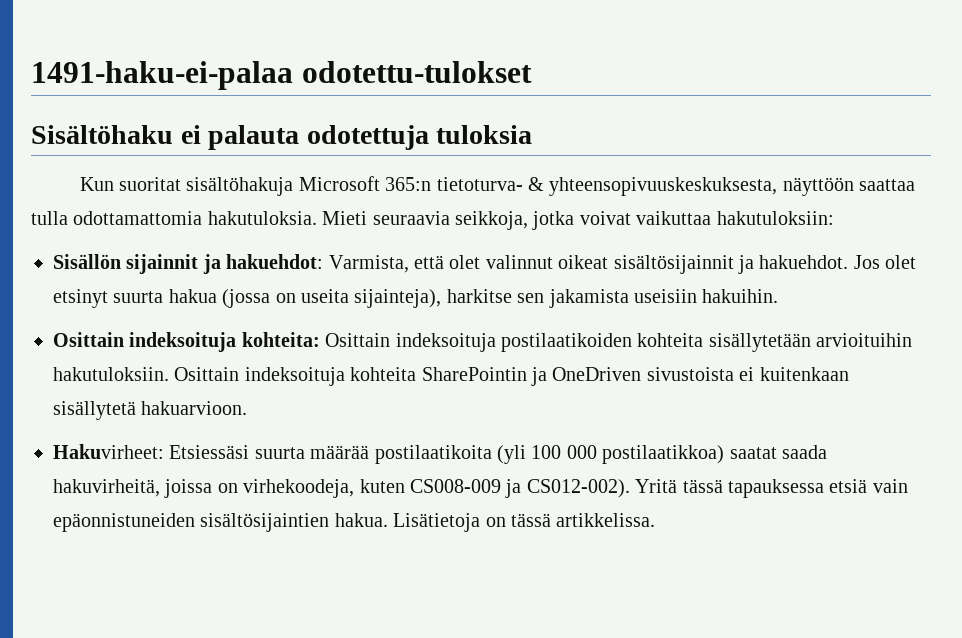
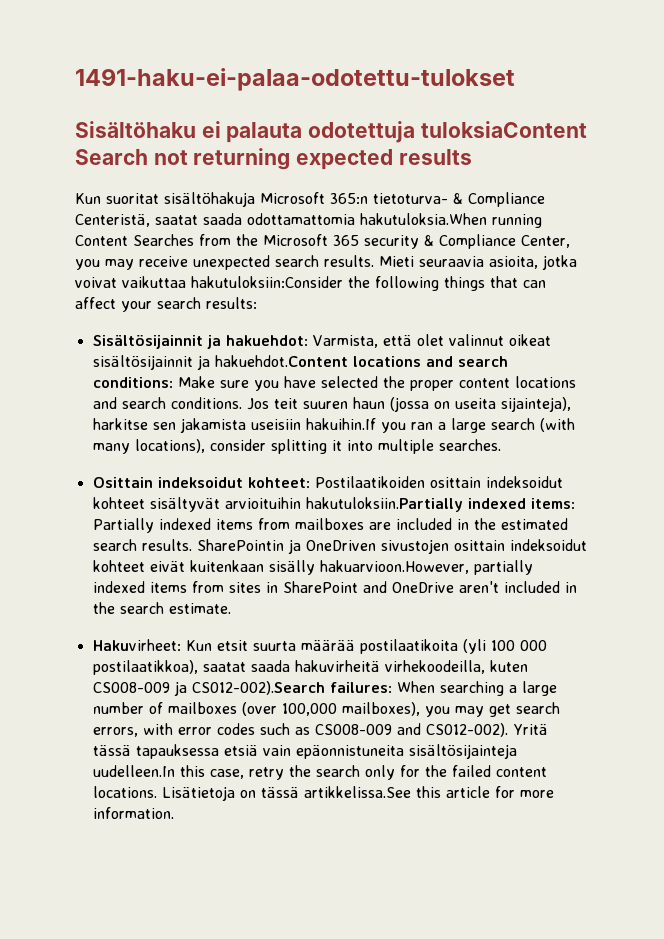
- 1491-haku-ei-palaa odotettu-tulokset
+ 1491-haku-ei-palaa-odotettu-tulokset
- Sisältöhaku ei palauta odotettuja tuloksia
+ Sisältöhaku ei palauta odotettuja tuloksiaContent Search not returning expected results
- Kun suoritat sisältöhakuja Microsoft 365:n tietoturva- & yhteensopivuuskeskuksesta, näyttöön saattaa tulla odottamattomia hakutuloksia.
+ Kun suoritat sisältöhakuja Microsoft 365:n tietoturva- & Compliance Centeristä, saatat saada odottamattomia hakutuloksia.When running Content Searches from the Microsoft 365 security & Compliance Center, you may receive unexpected search results.
- Mieti seuraavia seikkoja, jotka voivat vaikuttaa hakutuloksiin:
- Sisällön sijainnit ja hakuehdot: Varmista, että olet valinnut oikeat sisältösijainnit ja hakuehdot. Jos olet etsinyt suurta hakua (jossa on useita sijainteja), harkitse sen jakamista useisiin hakuihin.
- Osittain indeksoituja kohteita: Osittain indeksoituja postilaatikoiden kohteita sisällytetään arvioituihin hakutuloksiin. Osittain indeksoituja kohteita SharePointin ja OneDriven sivustoista ei kuitenkaan sisällytetä hakuarvioon.
+ Mieti seuraavia asioita, jotka voivat vaikuttaa hakutuloksiin:Consider the following things that can affect your search results:
+ Sisältösijainnit ja hakuehdot: Varmista, että olet valinnut oikeat sisältösijainnit ja hakuehdot.Content locations and search conditions: Make sure you have selected the proper content locations and search conditions. Jos teit suuren haun (jossa on useita sijainteja), harkitse sen jakamista useisiin hakuihin.If you ran a large search (with many locations), consider splitting it into multiple searches.
+ Osittain indeksoidut kohteet: Postilaatikoiden osittain indeksoidut kohteet sisältyvät arvioituihin hakutuloksiin.Partially indexed items: Partially indexed items from mailboxes are included in the estimated search results. SharePointin ja OneDriven sivustojen osittain indeksoidut kohteet eivät kuitenkaan sisälly hakuarvioon.However, partially indexed items from sites in SharePoint and OneDrive aren't included in the search estimate.
- Hakuvirheet: Etsiessäsi suurta määrää postilaatikoita (yli 100 000 postilaatikkoa) saatat saada hakuvirheitä, joissa on virhekoodeja, kuten CS008-009 ja CS012-002).
+ Hakuvirheet: Kun etsit suurta määrää postilaatikoita (yli 100 000 postilaatikkoa), saatat saada hakuvirheitä virhekoodeilla, kuten CS008-009 ja CS012-002).Search failures: When searching a large number of mailboxes (over 100,000 mailboxes), you may get search errors, with error codes such as CS008-009 and CS012-002).
- Yritä tässä tapauksessa etsiä vain epäonnistuneiden sisältösijaintien hakua. Lisätietoja on tässä artikkelissa.
+ Yritä tässä tapauksessa etsiä vain epäonnistuneita sisältösijainteja uudelleen.In this case, retry the search only for the failed content locations. Lisätietoja on tässä artikkelissa.See this article for more information.

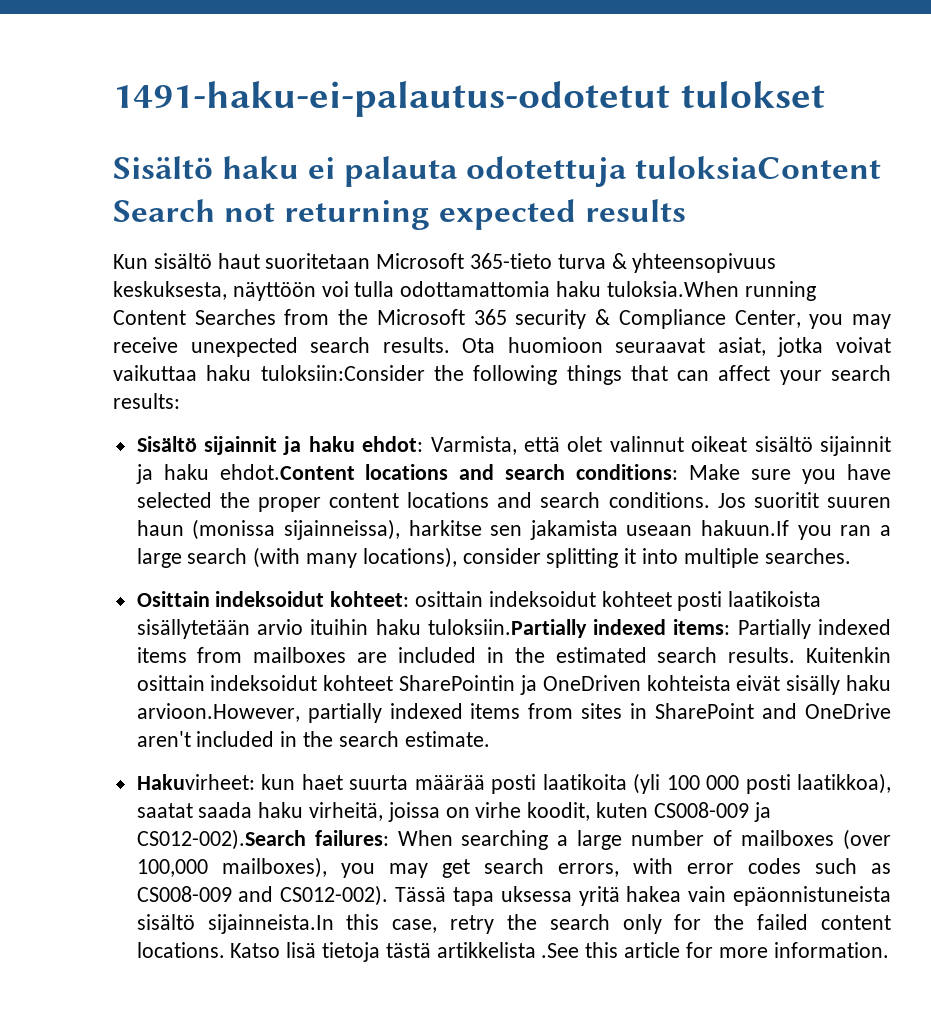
- 1491-haku-ei-palaa-odotettu-tulokset
- Sisältöhaku ei palauta odotettuja tuloksiaContent Search not returning expected results
+ 1491-haku-ei-palautus-odotetut tulokset
+ Sisältö haku ei palauta odotettuja tuloksiaContent Search not returning expected results
- Kun suoritat sisältöhakuja Microsoft 365:n tietoturva- & Compliance Centeristä, saatat saada odottamattomia hakutuloksia.When running Content Searches from the Microsoft 365 security & Compliance Center, you may receive unexpected search results.
+ Kun sisältö haut suoritetaan Microsoft 365-tieto turva & yhteensopivuus keskuksesta, näyttöön voi tulla odottamattomia haku tuloksia.When running Content Searches from the Microsoft 365 security & Compliance Center, you may receive unexpected search results.
- Mieti seuraavia asioita, jotka voivat vaikuttaa hakutuloksiin:Consider the following things that can affect your search results:
+ Ota huomioon seuraavat asiat, jotka voivat vaikuttaa haku tuloksiin:Consider the following things that can affect your search results:
- Sisältösijainnit ja hakuehdot: Varmista, että olet valinnut oikeat sisältösijainnit ja hakuehdot.Content locations and search conditions: Make sure you have selected the proper content locations and search conditions.
+ Sisältö sijainnit ja haku ehdot: Varmista, että olet valinnut oikeat sisältö sijainnit ja haku ehdot.Content locations and search conditions: Make sure you have selected the proper content locations and search conditions.
- Jos teit suuren haun (jossa on useita sijainteja), harkitse sen jakamista useisiin hakuihin.If you ran a large search (with many locations), consider splitting it into multiple searches.
+ Jos suoritit suuren haun (monissa sijainneissa), harkitse sen jakamista useaan hakuun.If you ran a large search (with many locations), consider splitting it into multiple searches.
- Osittain indeksoidut kohteet: Postilaatikoiden osittain indeksoidut kohteet sisältyvät arvioituihin hakutuloksiin.Partially indexed items: Partially indexed items from mailboxes are included in the estimated search results.
+ Osittain indeksoidut kohteet: osittain indeksoidut kohteet posti laatikoista sisällytetään arvio ituihin haku tuloksiin.Partially indexed items: Partially indexed items from mailboxes are included in the estimated search results.
- SharePointin ja OneDriven sivustojen osittain indeksoidut kohteet eivät kuitenkaan sisälly hakuarvioon.However, partially indexed items from sites in SharePoint and OneDrive aren't included in the search estimate.
+ Kuitenkin osittain indeksoidut kohteet SharePointin ja OneDriven kohteista eivät sisälly haku arvioon.However, partially indexed items from sites in SharePoint and OneDrive aren't included in the search estimate.
- Hakuvirheet: Kun etsit suurta määrää postilaatikoita (yli 100 000 postilaatikkoa), saatat saada hakuvirheitä virhekoodeilla, kuten CS008-009 ja CS012-002).Search failures: When searching a large number of mailboxes (over 100,000 mailboxes), you may get search errors, with error codes such as CS008-009 and CS012-002).
+ Hakuvirheet: kun haet suurta määrää posti laatikoita (yli 100 000 posti laatikkoa), saatat saada haku virheitä, joissa on virhe koodit, kuten CS008-009 ja CS012-002).Search failures: When searching a large number of mailboxes (over 100,000 mailboxes), you may get search errors, with error codes such as CS008-009 and CS012-002).
- Yritä tässä tapauksessa etsiä vain epäonnistuneita sisältösijainteja uudelleen.In this case, retry the search only for the failed content locations.
+ Tässä tapa uksessa yritä hakea vain epäonnistuneista sisältö sijainneista.In this case, retry the search only for the failed content locations.
- Lisätietoja on tässä artikkelissa.See this article for more information.
+ Katso lisä tietoja tästä artikkelista .See this article for more information.

